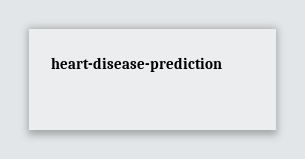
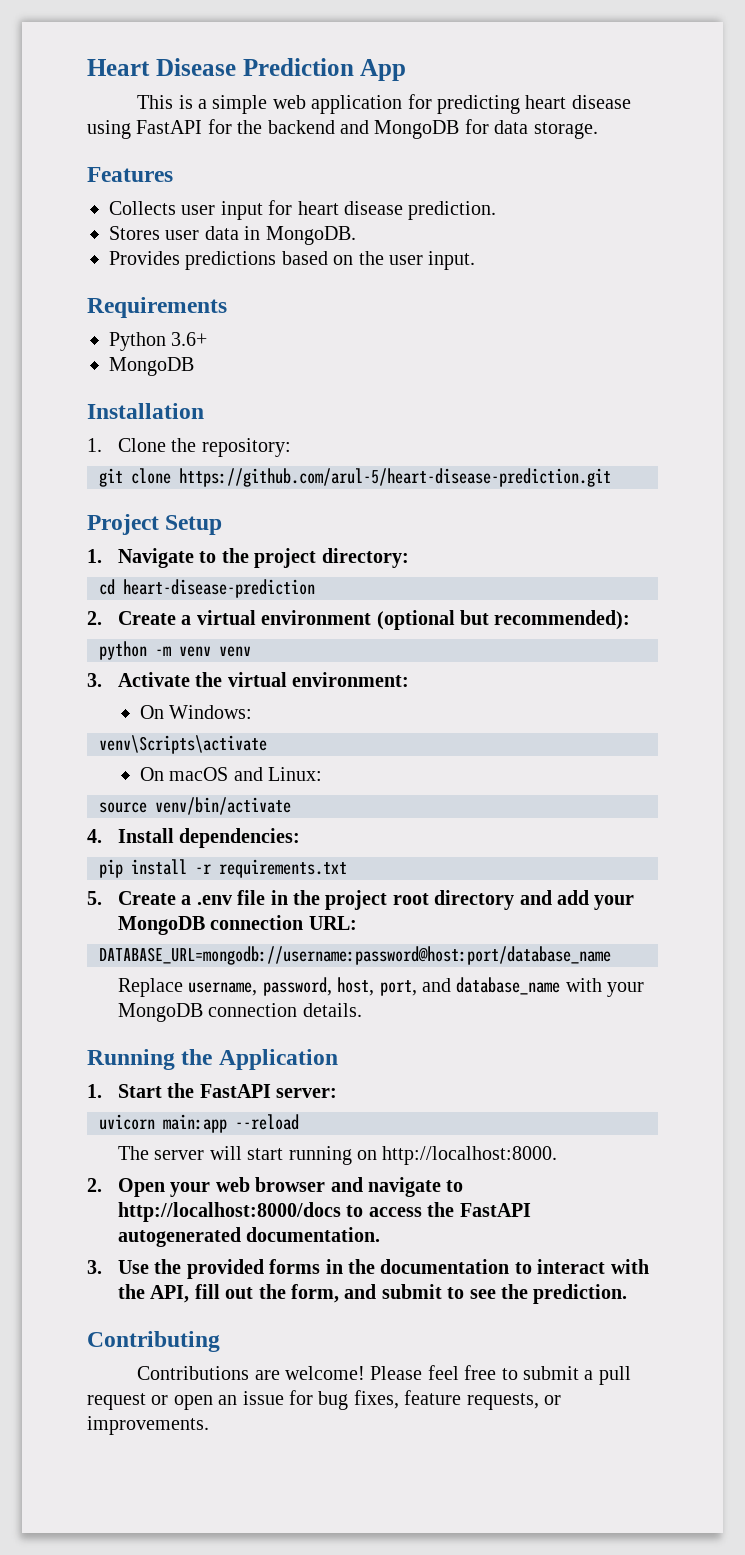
- heart-disease-prediction
+ Heart Disease Prediction App
+ This is a simple web application for predicting heart disease using FastAPI for the backend and MongoDB for data storage.
+ Features
+ Collects user input for heart disease prediction.
+ Stores user data in MongoDB.
+ Provides predictions based on the user input.
+ Requirements
+ Python 3.6+
+ MongoDB
+ Installation
+ 1. Clone the repository:
+ git clone https://github.com/arul-5/heart-disease-prediction.git
+ Project Setup
+ 1. Navigate to the project directory:
+ cd heart-disease-prediction
+ 2. Create a virtual environment (optional but recommended):
+ python -m venv venv
+ 3. Activate the virtual environment:
+ On Windows:
+ venv\Scripts\activate
+ On macOS and Linux:
+ source venv/bin/activate
+ 4. Install dependencies:
+ pip install -r requirements.txt
+ 5. Create a .env file in the project root directory and add your MongoDB connection URL:
+ DATABASE_URL=mongodb://username:password@host:port/database_name
+ Replace username, password, host, port, and database_name with your MongoDB connection details.
+ Running the Application
+ 1. Start the FastAPI server:
+ uvicorn main:app --reload
+ The server will start running on http://localhost:8000.
+ 2. Open your web browser and navigate to http://localhost:8000/docs to access the FastAPI autogenerated documentation.
+ 3. Use the provided forms in the documentation to interact with the API, fill out the form, and submit to see the prediction.
+ Contributing
+ Contributions are welcome! Please feel free to submit a pull request or open an issue for bug fixes, feature requests, or improvements.

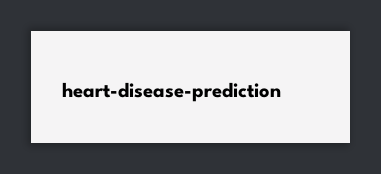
- Heart Disease Prediction App
- This is a simple web application for predicting heart disease using FastAPI for the backend and MongoDB for data storage.
- Features
- Collects user input for heart disease prediction.
- Stores user data in MongoDB.
- Provides predictions based on the user input.
- Requirements
- Python 3.6+
- MongoDB
- Installation
- 1. Clone the repository:
- git clone https://github.com/arul-5/heart-disease-prediction.git
- Project Setup
- 1. Navigate to the project directory:
- cd heart-disease-prediction
- 2. Create a virtual environment (optional but recommended):
- python -m venv venv
- 3. Activate the virtual environment:
- On Windows:
- venv\Scripts\activate
- On macOS and Linux:
- source venv/bin/activate
- 4. Install dependencies:
- pip install -r requirements.txt
- 5. Create a .env file in the project root directory and add your MongoDB connection URL:
- DATABASE_URL=mongodb://username:password@host:port/database_name
- Replace username, password, host, port, and database_name with your MongoDB connection details.
- Running the Application
- 1. Start the FastAPI server:
- uvicorn main:app --reload
- The server will start running on http://localhost:8000.
- 2. Open your web browser and navigate to http://localhost:8000/docs to access the FastAPI autogenerated documentation.
- 3. Use the provided forms in the documentation to interact with the API, fill out the form, and submit to see the prediction.
- Contributing
- Contributions are welcome! Please feel free to submit a pull request or open an issue for bug fixes, feature requests, or improvements.
+ heart-disease-prediction

